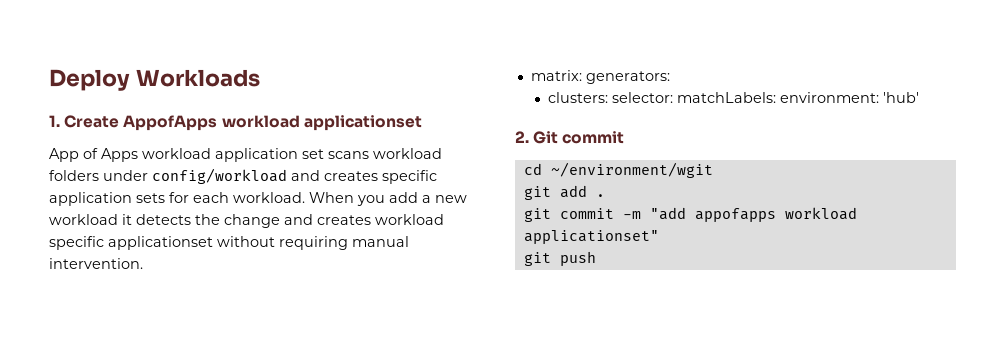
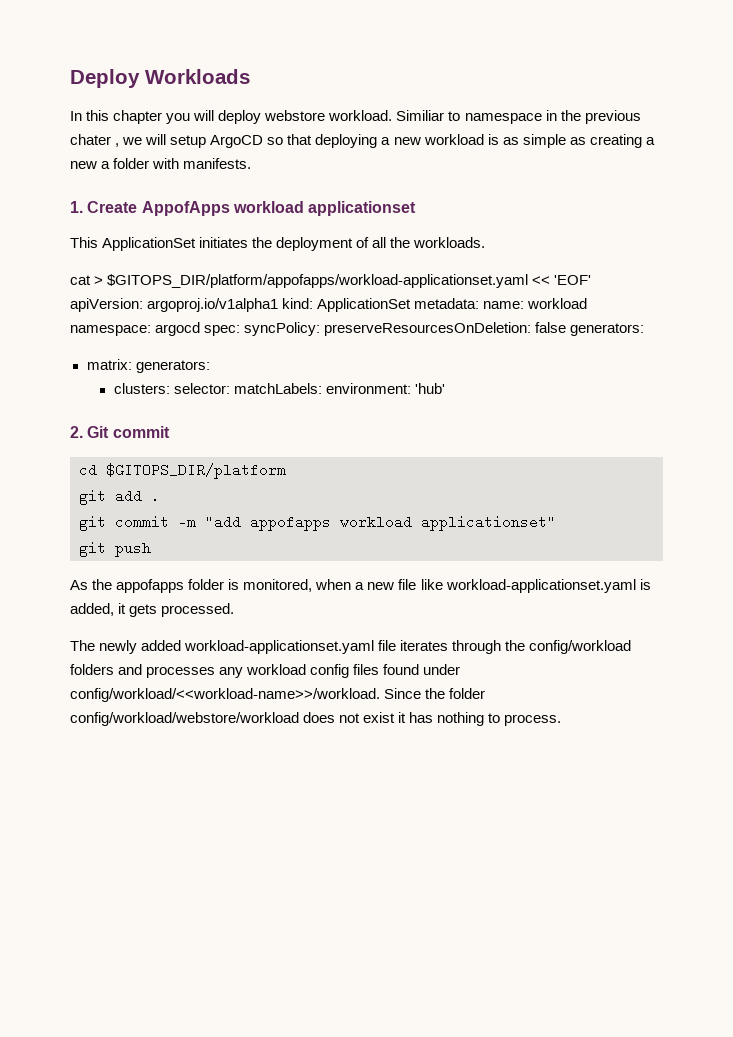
+ In this chapter you will deploy webstore workload. Similiar to namespace in the previous chater , we will setup ArgoCD so that deploying a new workload is as simple as creating a new a folder with manifests.
- App of Apps workload application set scans workload folders under config/workload and creates specific application sets for each workload. When you add a new workload it detects the change and creates workload specific applicationset without requiring manual intervention.
+ This ApplicationSet initiates the deployment of all the workloads.
+ cat > $GITOPS_DIR/platform/appofapps/workload-applicationset.yaml << 'EOF' apiVersion: argoproj.io/v1alpha1 kind: ApplicationSet metadata: name: workload namespace: argocd spec: syncPolicy: preserveResourcesOnDeletion: false generators:
- cd ~/environment/wgit
+ cd $GITOPS_DIR/platform
+ As the appofapps folder is monitored, when a new file like workload-applicationset.yaml is added, it gets processed.
+ The newly added workload-applicationset.yaml file iterates through the config/workload folders and processes any workload config files found under config/workload/<<workload-name>>/workload. Since the folder config/workload/webstore/workload does not exist it has nothing to process.

